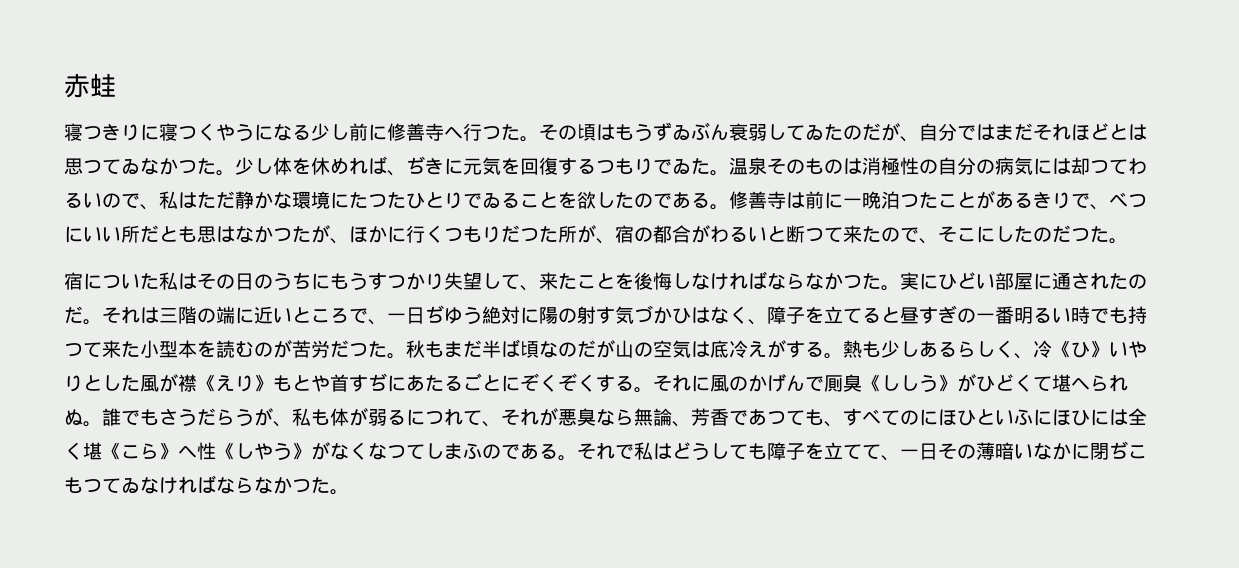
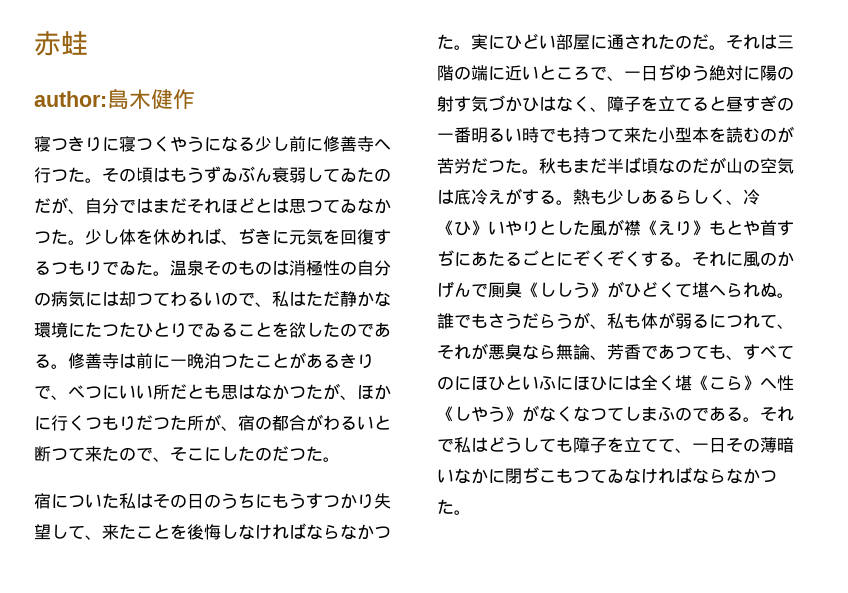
+ author:島木健作

